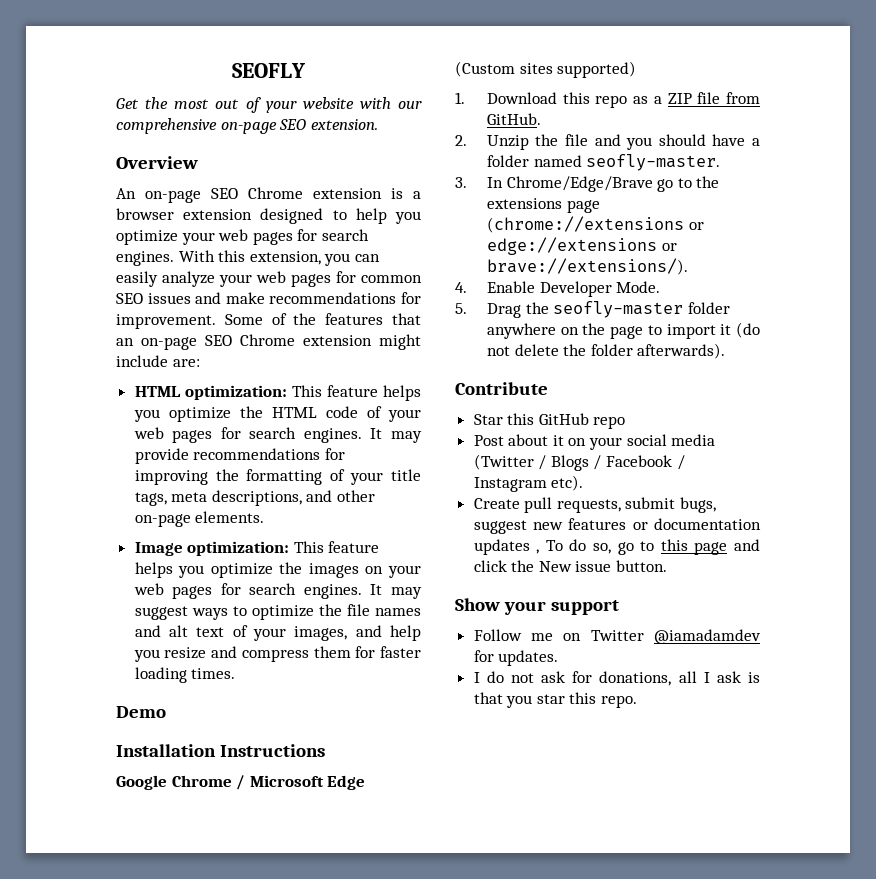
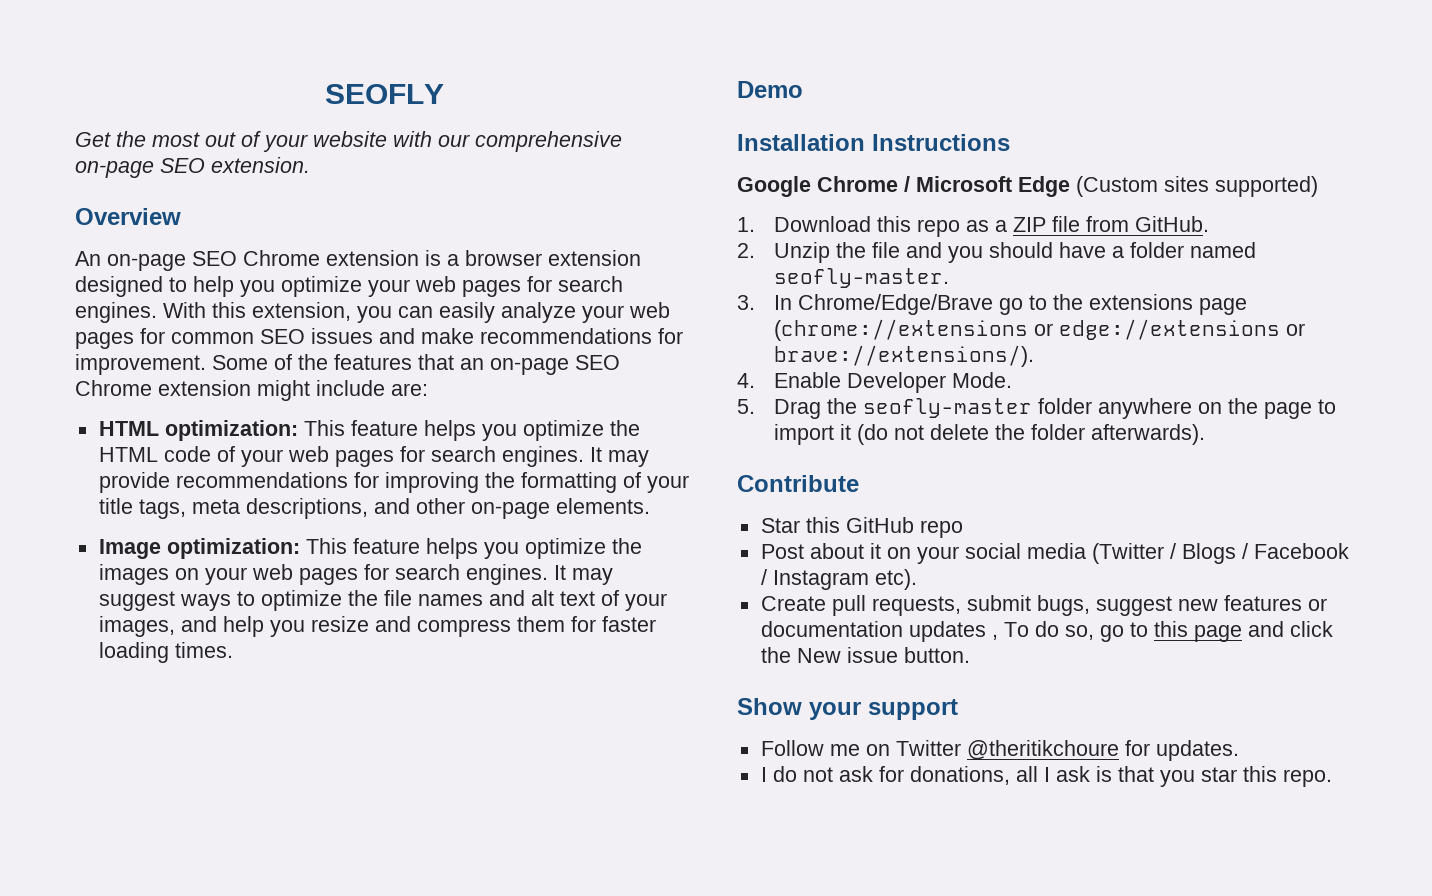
- Follow me on Twitter @iamadamdev for updates.
+ Follow me on Twitter @theritikchoure for updates.

